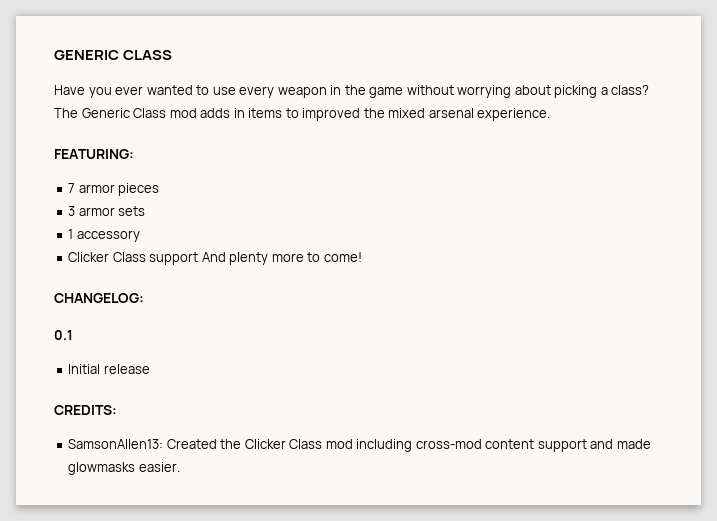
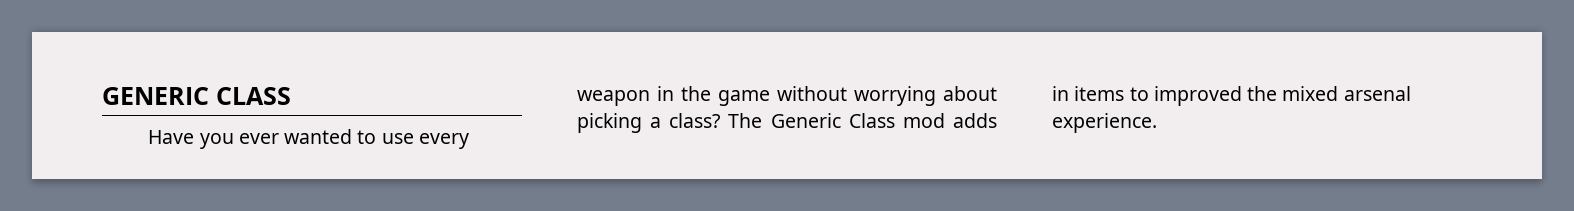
- FEATURING:
- 7 armor pieces
- 3 armor sets
- 1 accessory
- Clicker Class support And plenty more to come!
- CHANGELOG:
- 0.1
- Initial release
- CREDITS:
- SamsonAllen13: Created the Clicker Class mod including cross-mod content support and made glowmasks easier.

